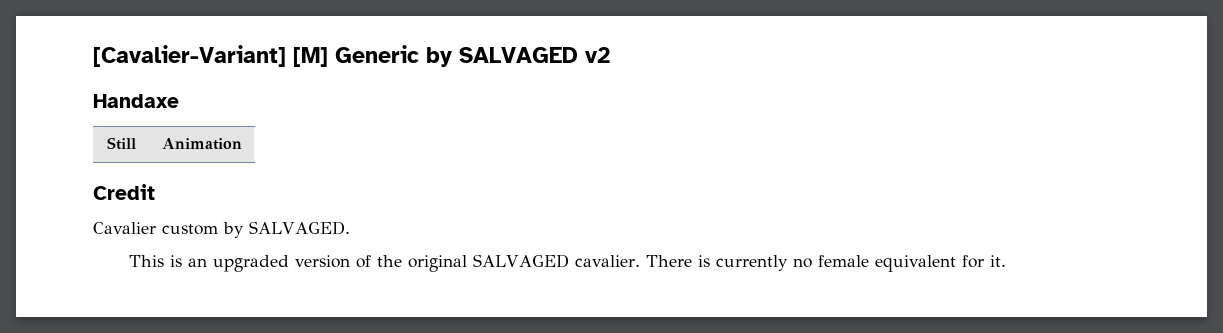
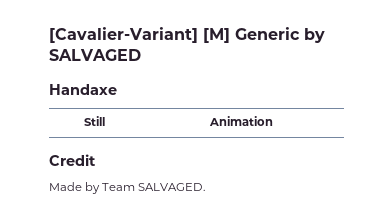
- [Cavalier-Variant] [M] Generic by SALVAGED v2
+ [Cavalier-Variant] [M] Generic by SALVAGED
- Cavalier custom by SALVAGED.
- This is an upgraded version of the original SALVAGED cavalier. There is currently no female equivalent for it.
+ Made by Team SALVAGED.

